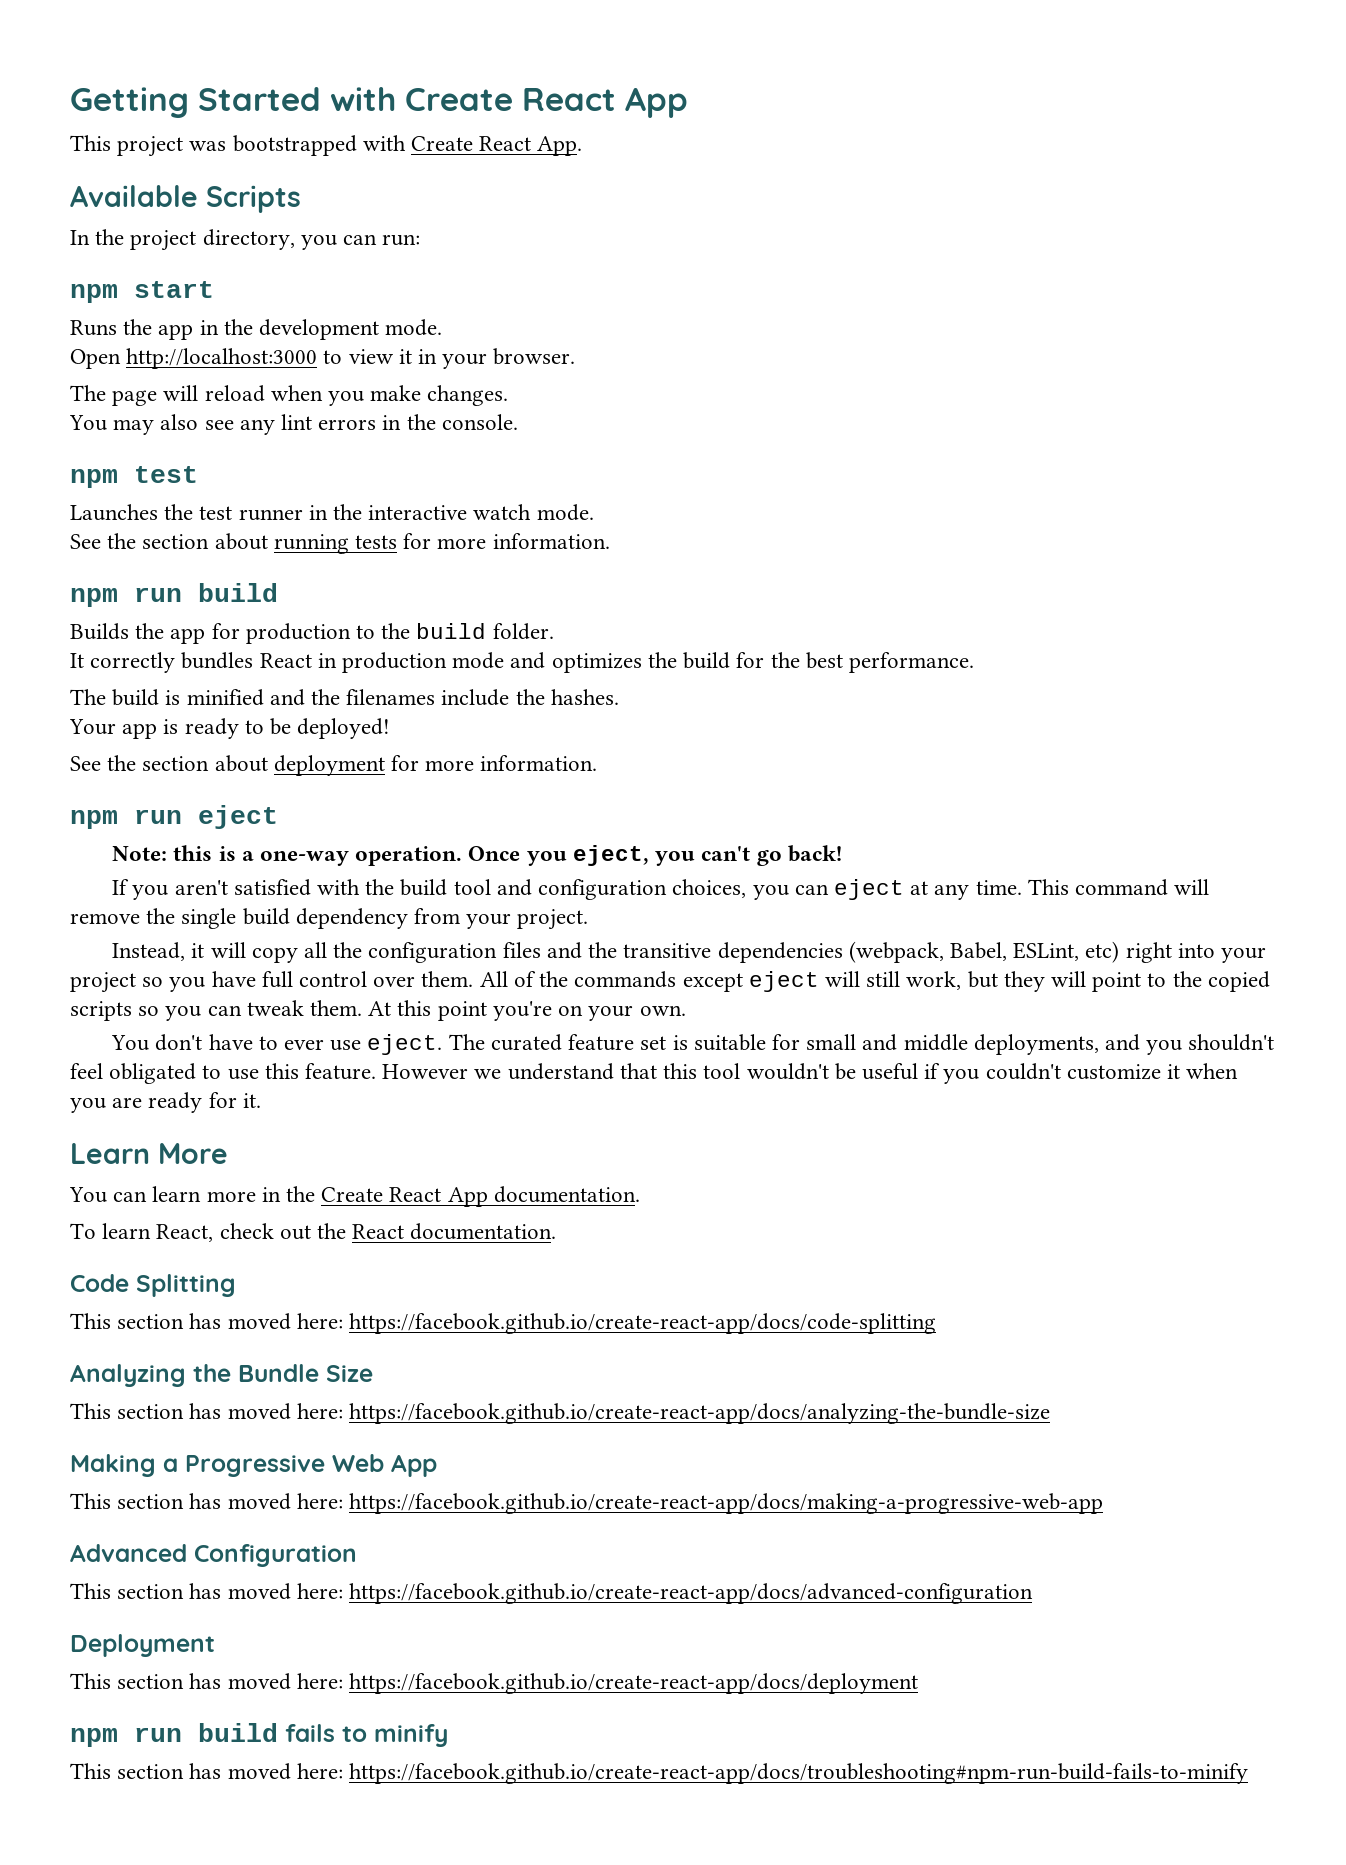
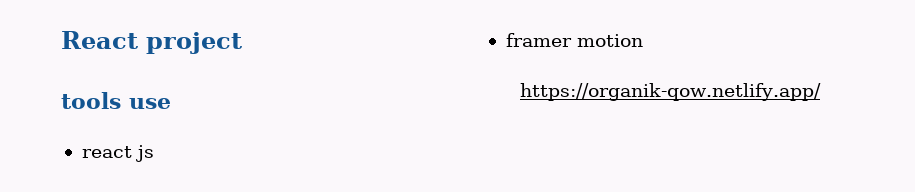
- Getting Started with Create React App
- This project was bootstrapped with Create React App.
- Available Scripts
- In the project directory, you can run:
- npm start
- Runs the app in the development mode.
- Open http://localhost:3000 to view it in your browser.
- The page will reload when you make changes.
- You may also see any lint errors in the console.
- npm test
- Launches the test runner in the interactive watch mode.
- See the section about running tests for more information.
- npm run build
- Builds the app for production to the build folder.
- It correctly bundles React in production mode and optimizes the build for the best performance.
- The build is minified and the filenames include the hashes.
- Your app is ready to be deployed!
- See the section about deployment for more information.
- npm run eject
- Note: this is a one-way operation. Once you eject, you can't go back!
- If you aren't satisfied with the build tool and configuration choices, you can eject at any time. This command will remove the single build dependency from your project.
- Instead, it will copy all the configuration files and the transitive dependencies (webpack, Babel, ESLint, etc) right into your project so you have full control over them. All of the commands except eject will still work, but they will point to the copied scripts so you can tweak them. At this point you're on your own.
- You don't have to ever use eject. The curated feature set is suitable for small and middle deployments, and you shouldn't feel obligated to use this feature. However we understand that this tool wouldn't be useful if you couldn't customize it when you are ready for it.
- Learn More
- You can learn more in the Create React App documentation.
- To learn React, check out the React documentation.
- Code Splitting
- This section has moved here: https://facebook.github.io/create-react-app/docs/code-splitting
- Analyzing the Bundle Size
- This section has moved here: https://facebook.github.io/create-react-app/docs/analyzing-the-bundle-size
- Making a Progressive Web App
- This section has moved here: https://facebook.github.io/create-react-app/docs/making-a-progressive-web-app
- Advanced Configuration
- This section has moved here: https://facebook.github.io/create-react-app/docs/advanced-configuration
- Deployment
- This section has moved here: https://facebook.github.io/create-react-app/docs/deployment
- npm run build fails to minify
- This section has moved here: https://facebook.github.io/create-react-app/docs/troubleshooting#npm-run-build-fails-to-minify
+ React project
+ tools use
+ react js
+ framer motion
+ https://organik-qow.netlify.app/

